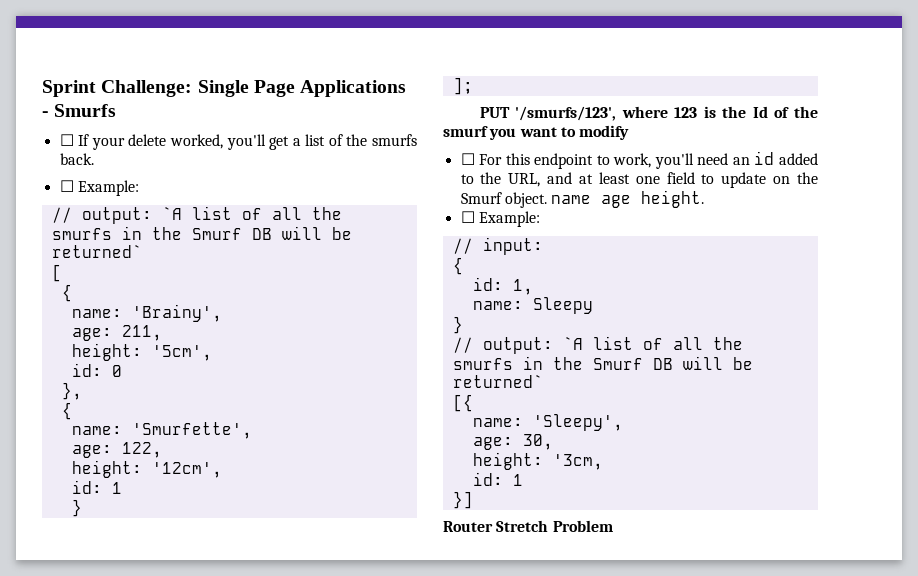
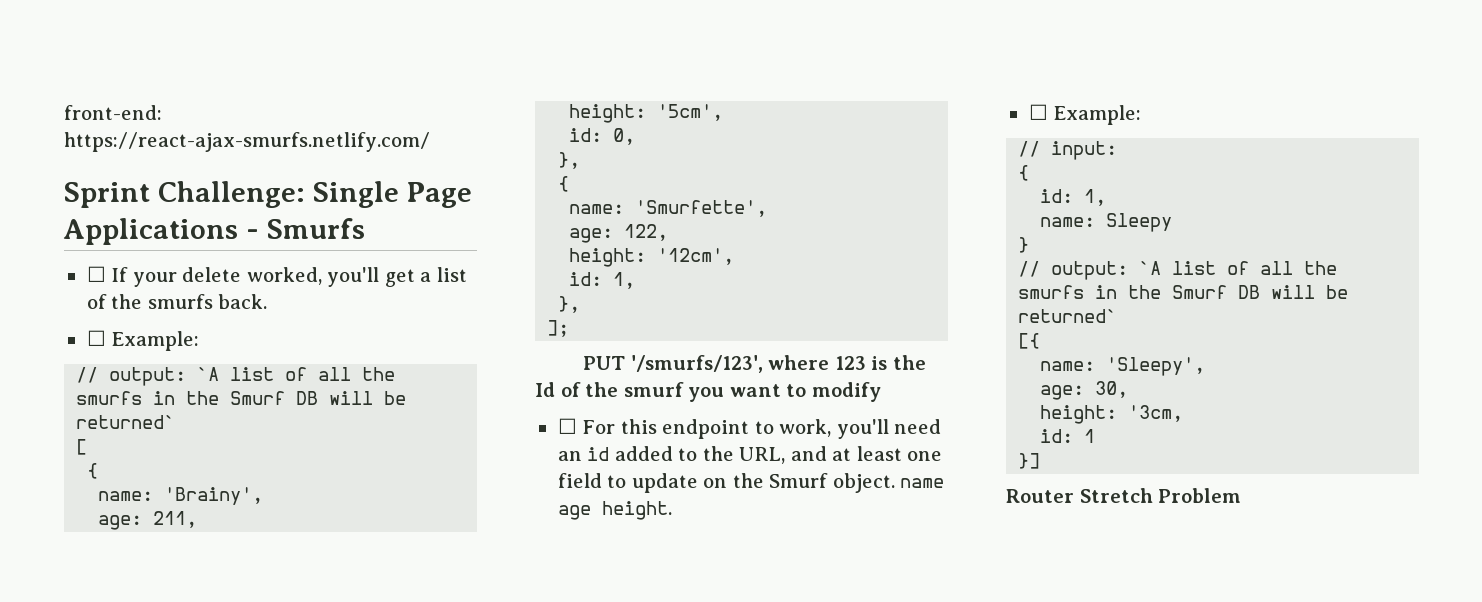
+ front-end: https://react-ajax-smurfs.netlify.com/
- id: 0
+ id: 0,
  height: '12cm',
- id: 1
- }
+ id: 1,
+ },

